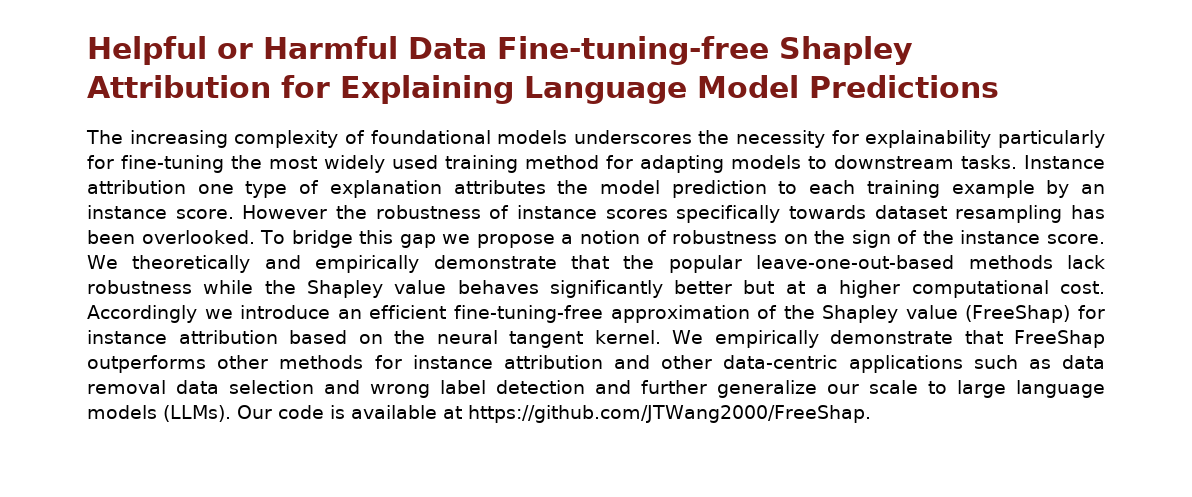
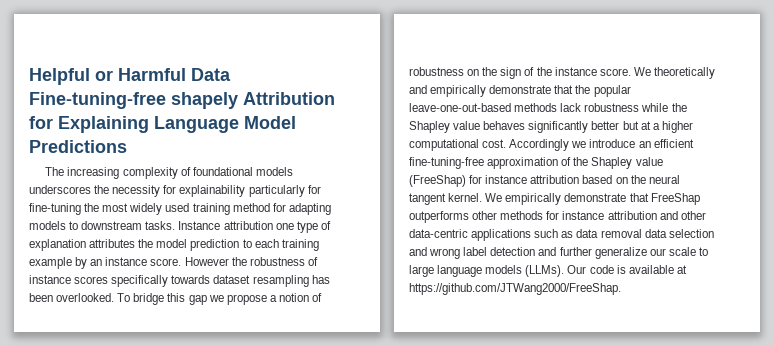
- Helpful or Harmful Data Fine-tuning-free Shapley Attribution for Explaining Language Model Predictions
+ Helpful or Harmful Data Fine-tuning-free shapely Attribution for Explaining Language Model Predictions

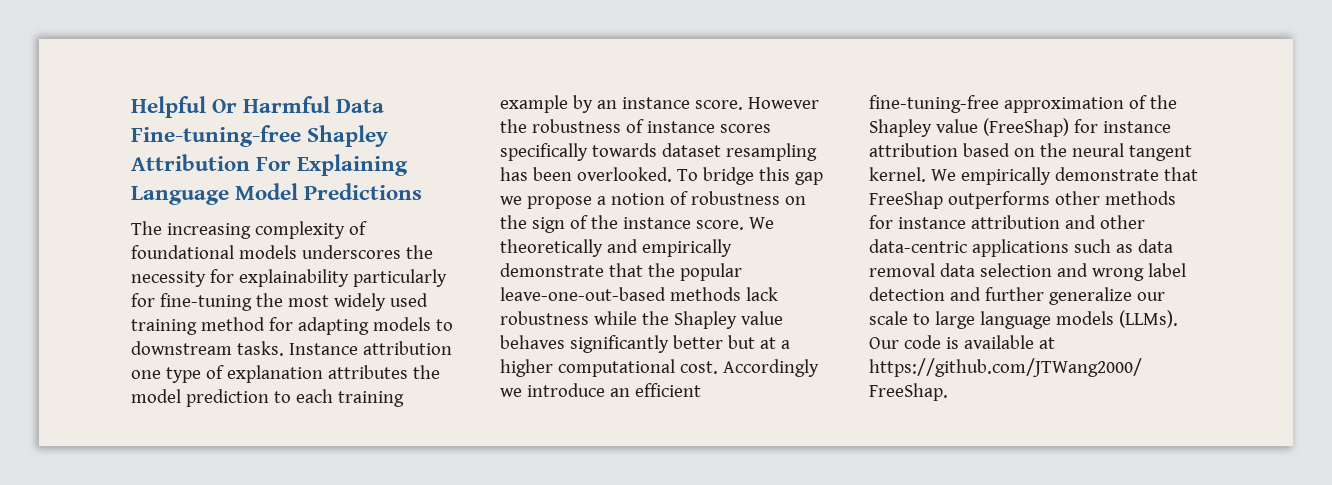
- Helpful or Harmful Data Fine-tuning-free shapely Attribution for Explaining Language Model Predictions
+ Helpful Or Harmful Data Fine-tuning-free Shapley Attribution For Explaining Language Model Predictions

